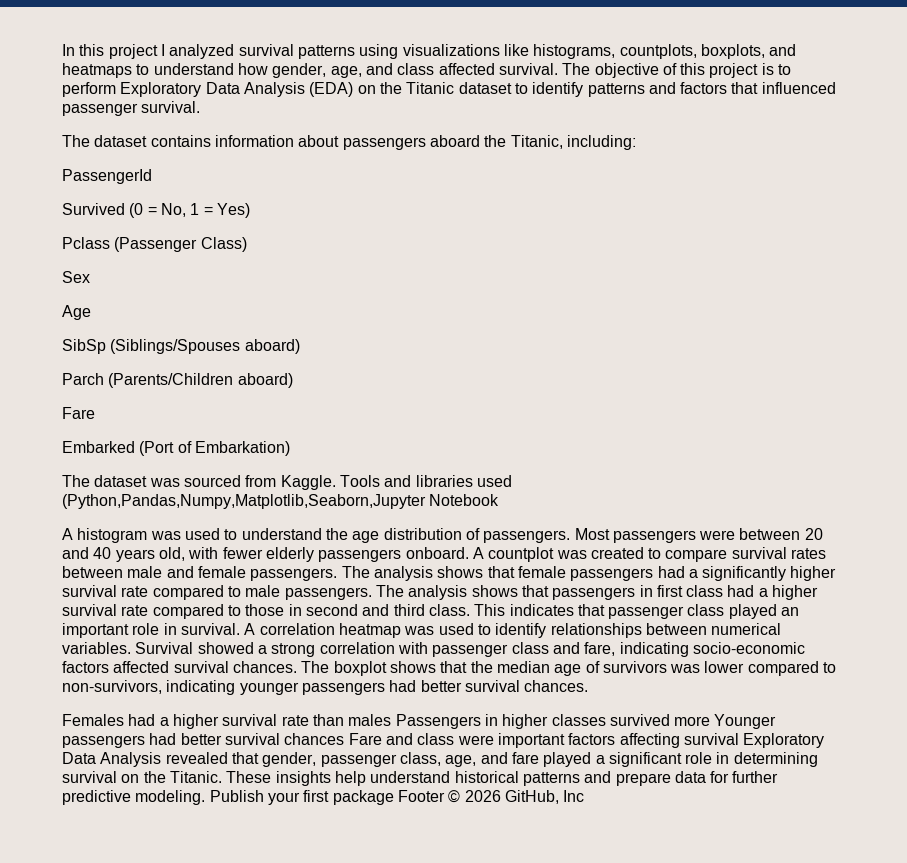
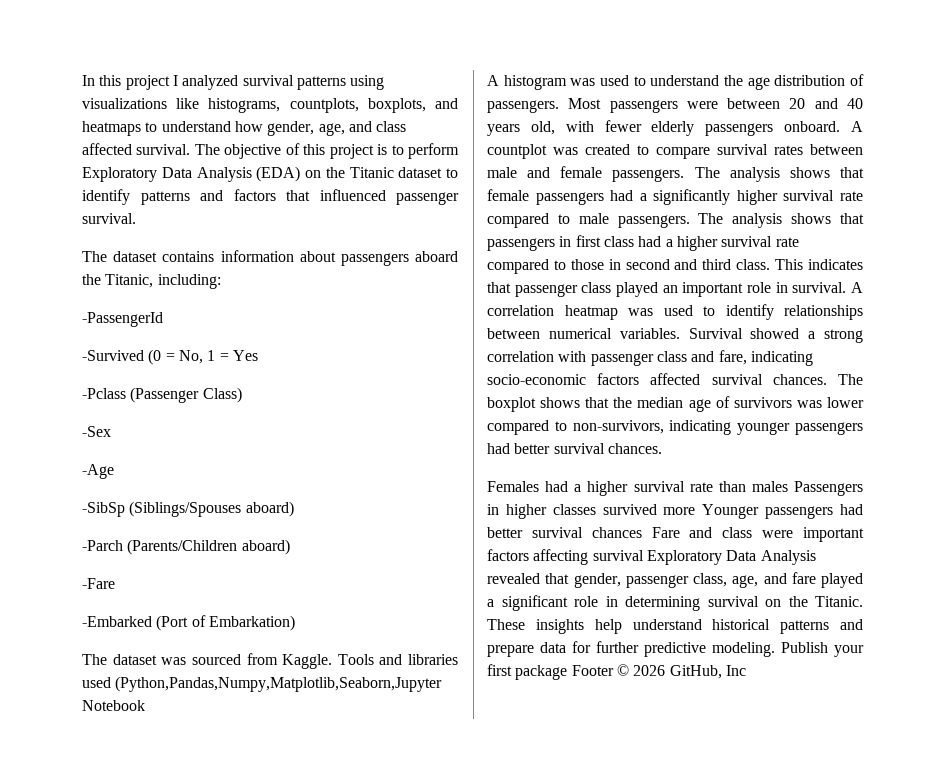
- PassengerId
- Survived (0 = No, 1 = Yes)
- Pclass (Passenger Class)
+ -PassengerId
+ -Survived (0 = No, 1 = Yes
+ -Pclass (Passenger Class)
- Sex
- Age
- SibSp (Siblings/Spouses aboard)
+ -Sex
+ -Age
+ -SibSp (Siblings/Spouses aboard)
- Parch (Parents/Children aboard)
- Fare
- Embarked (Port of Embarkation)
+ -Parch (Parents/Children aboard)
+ -Fare
+ -Embarked (Port of Embarkation)

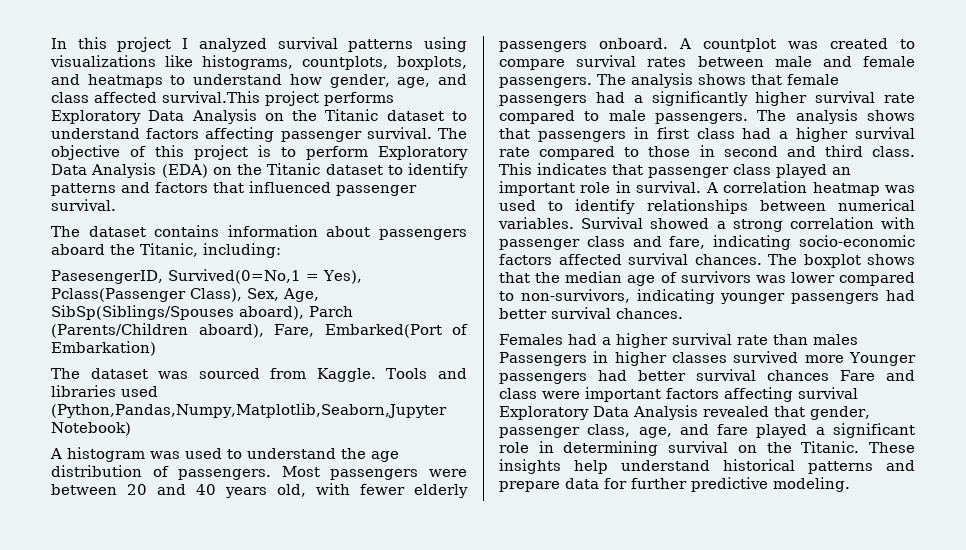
- In this project I analyzed survival patterns using visualizations like histograms, countplots, boxplots, and heatmaps to understand how gender, age, and class affected survival.
+ In this project I analyzed survival patterns using visualizations like histograms, countplots, boxplots, and heatmaps to understand how gender, age, and class affected survival.This project performs Exploratory Data Analysis on the Titanic dataset to understand factors affecting passenger survival.
- -PassengerId
- -Survived (0 = No, 1 = Yes
- -Pclass (Passenger Class)
- -Sex
- -Age
- -SibSp (Siblings/Spouses aboard)
- -Parch (Parents/Children aboard)
- -Fare
- -Embarked (Port of Embarkation)
+ PasesengerID, Survived(0=No,1 = Yes), Pclass(Passenger Class), Sex, Age, SibSp(Siblings/Spouses aboard), Parch (Parents/Children aboard), Fare, Embarked(Port of Embarkation)
- Tools and libraries used (Python,Pandas,Numpy,Matplotlib,Seaborn,Jupyter Notebook
+ Tools and libraries used (Python,Pandas,Numpy,Matplotlib,Seaborn,Jupyter Notebook)
- Publish your first package Footer © 2026 GitHub, Inc

